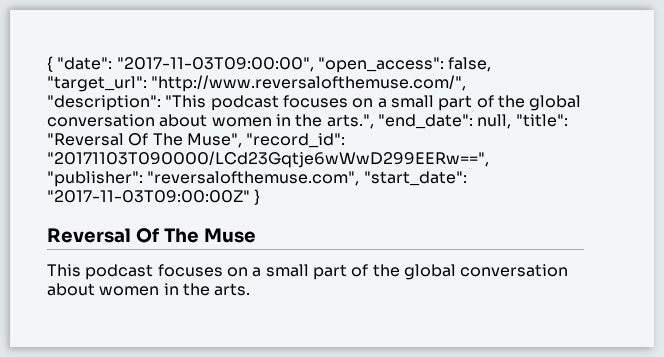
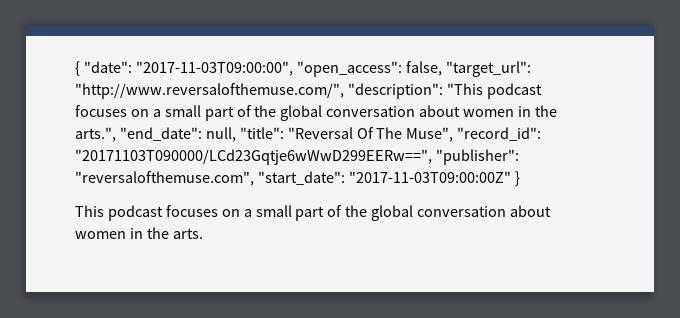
- Reversal Of The Muse

